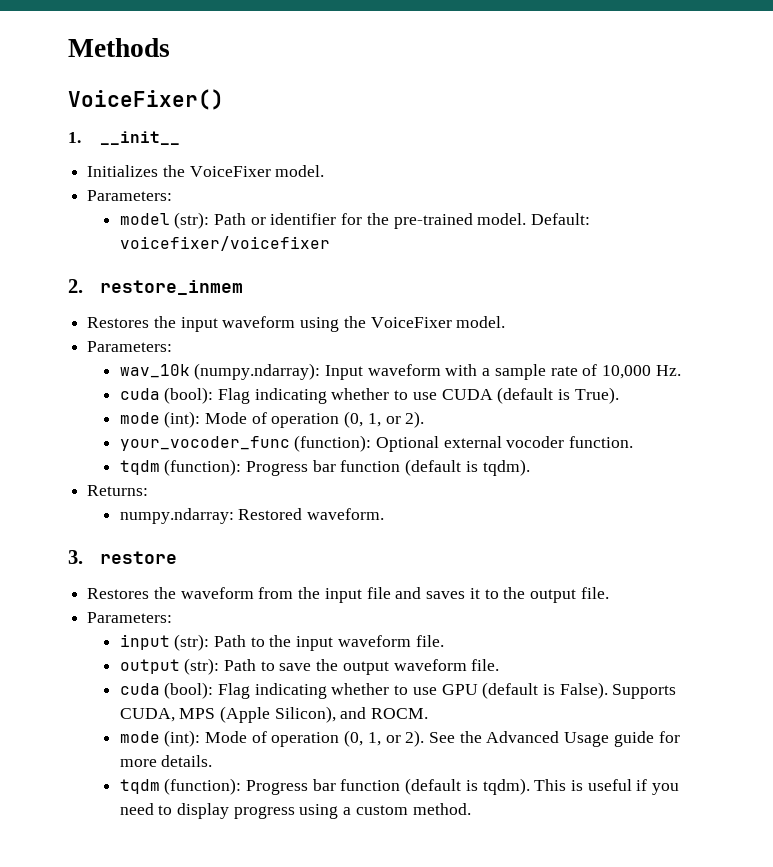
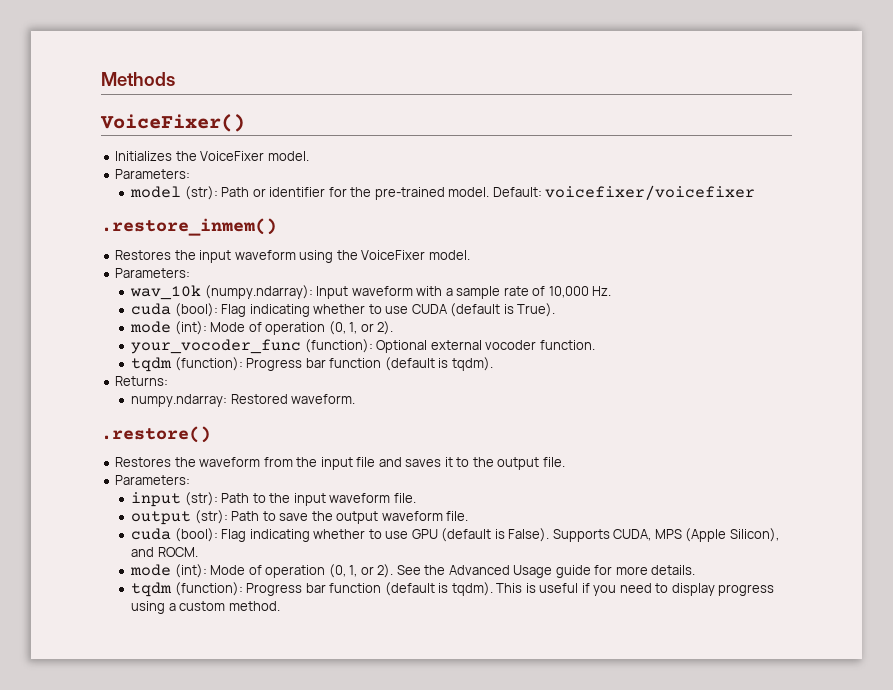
- 1. __init__
- 2. restore_inmem
+ .restore_inmem()
- 3. restore
+ .restore()

